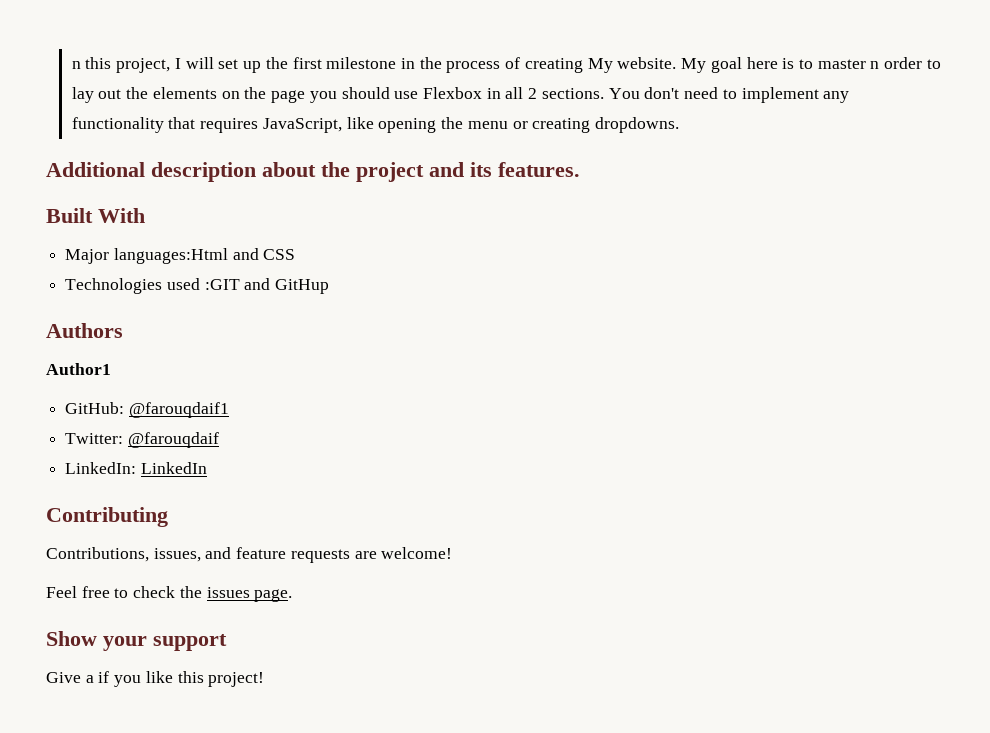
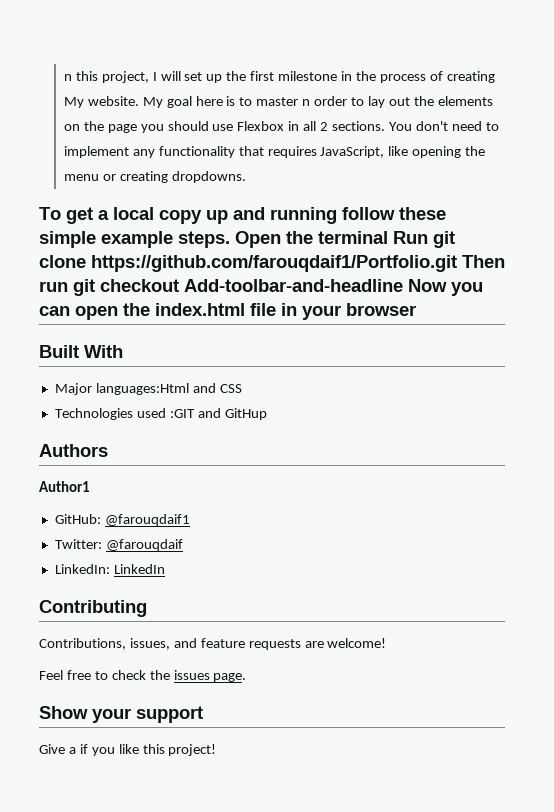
- Additional description about the project and its features.
+ To get a local copy up and running follow these simple example steps. Open the terminal Run git clone https://github.com/farouqdaif1/Portfolio.git Then run git checkout Add-toolbar-and-headline Now you can open the index.html file in your browser

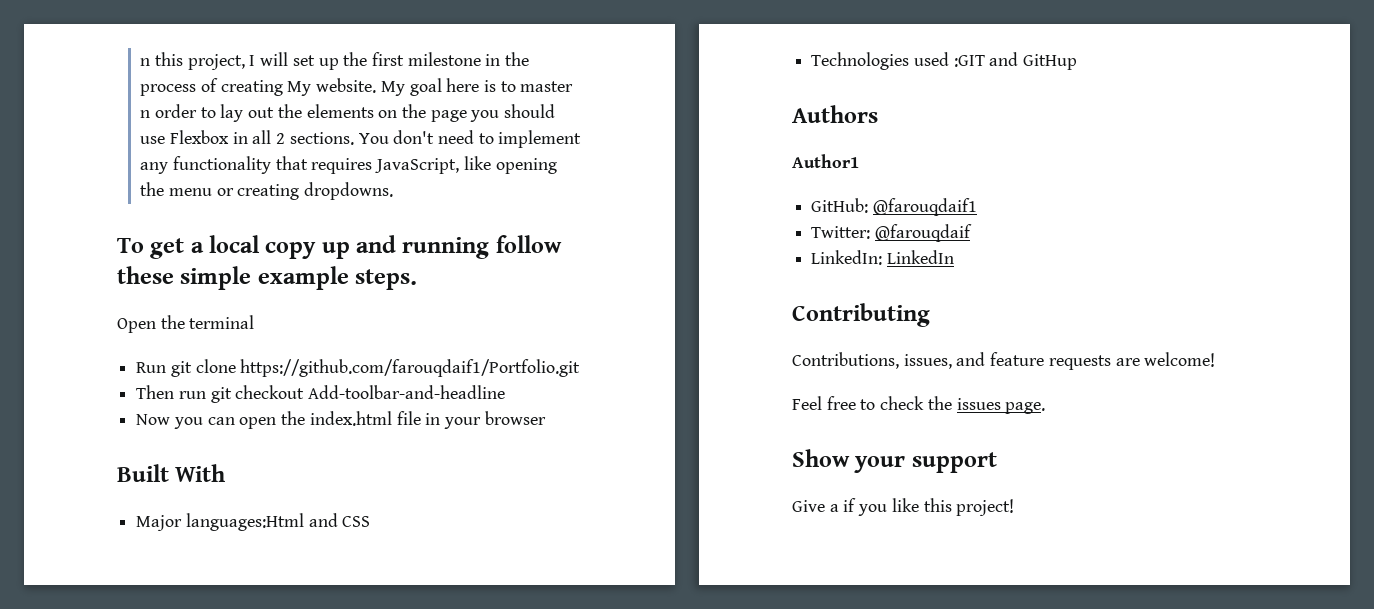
- To get a local copy up and running follow these simple example steps. Open the terminal Run git clone https://github.com/farouqdaif1/Portfolio.git Then run git checkout Add-toolbar-and-headline Now you can open the index.html file in your browser
+ To get a local copy up and running follow these simple example steps.
+ Open the terminal
+ Run git clone https://github.com/farouqdaif1/Portfolio.git
+ Then run git checkout Add-toolbar-and-headline
+ Now you can open the index.html file in your browser

